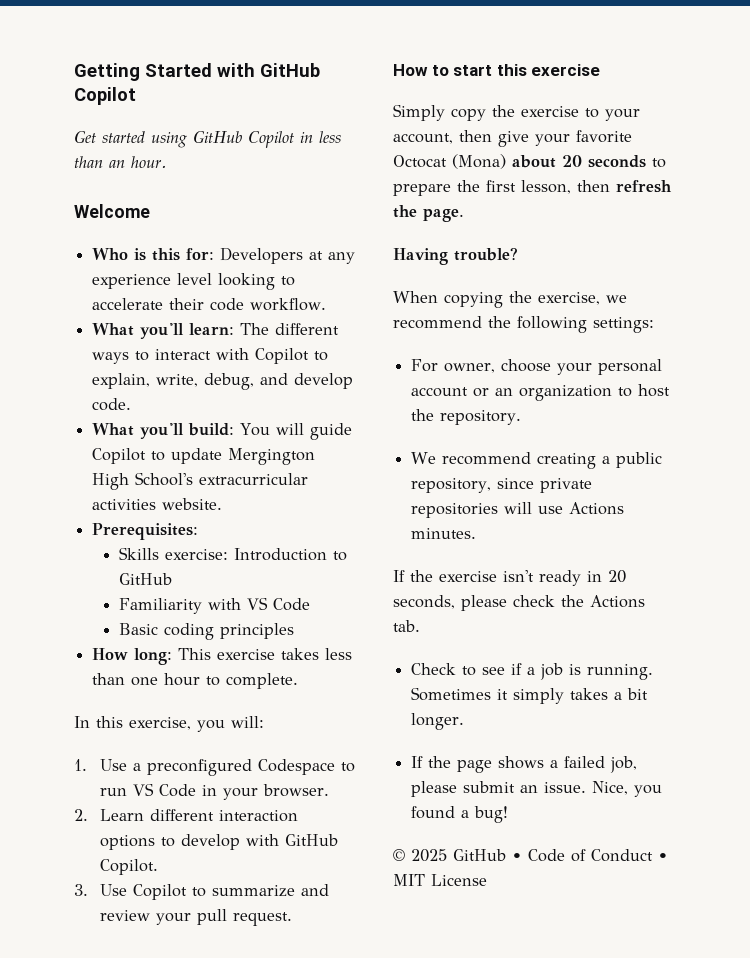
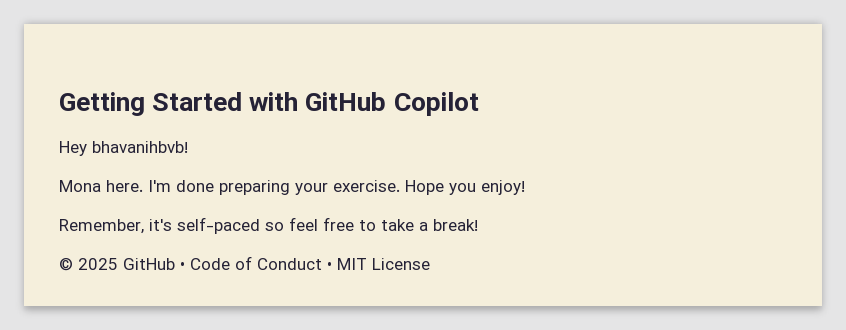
- Get started using GitHub Copilot in less than an hour.
- Welcome
- Who is this for: Developers at any experience level looking to accelerate their code workflow.
- What you'll learn: The different ways to interact with Copilot to explain, write, debug, and develop code.
- What you'll build: You will guide Copilot to update Mergington High School's extracurricular activities website.
- Prerequisites:
- Skills exercise: Introduction to GitHub
- Familiarity with VS Code
- Basic coding principles
- How long: This exercise takes less than one hour to complete.
- In this exercise, you will:
- 1. Use a preconfigured Codespace to run VS Code in your browser.
- 2. Learn different interaction options to develop with GitHub Copilot.
- 3. Use Copilot to summarize and review your pull request.
- How to start this exercise
- Simply copy the exercise to your account, then give your favorite Octocat (Mona) about 20 seconds to prepare the first lesson, then refresh the page.
- Having trouble?
- When copying the exercise, we recommend the following settings:
- For owner, choose your personal account or an organization to host the repository.
- We recommend creating a public repository, since private repositories will use Actions minutes.
- If the exercise isn't ready in 20 seconds, please check the Actions tab.
- Check to see if a job is running. Sometimes it simply takes a bit longer.
- If the page shows a failed job, please submit an issue. Nice, you found a bug!
+ Hey bhavanihbvb!
+ Mona here. I'm done preparing your exercise. Hope you enjoy!
+ Remember, it's self-paced so feel free to take a break!

